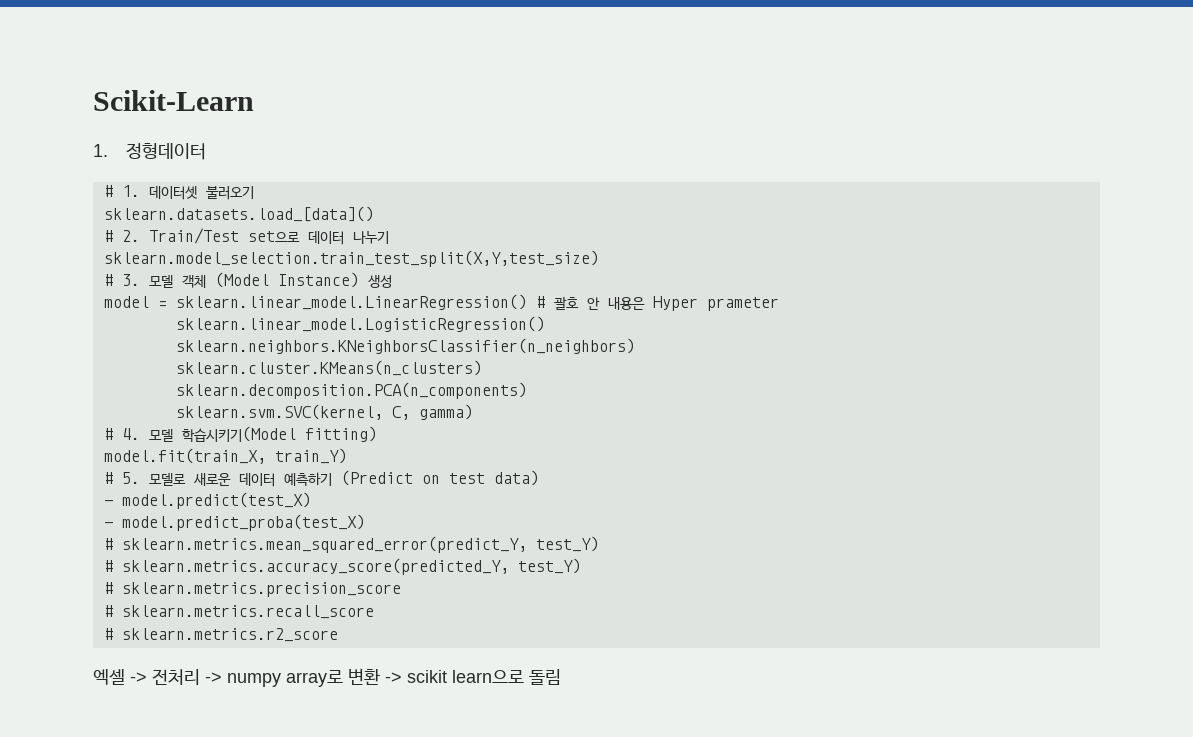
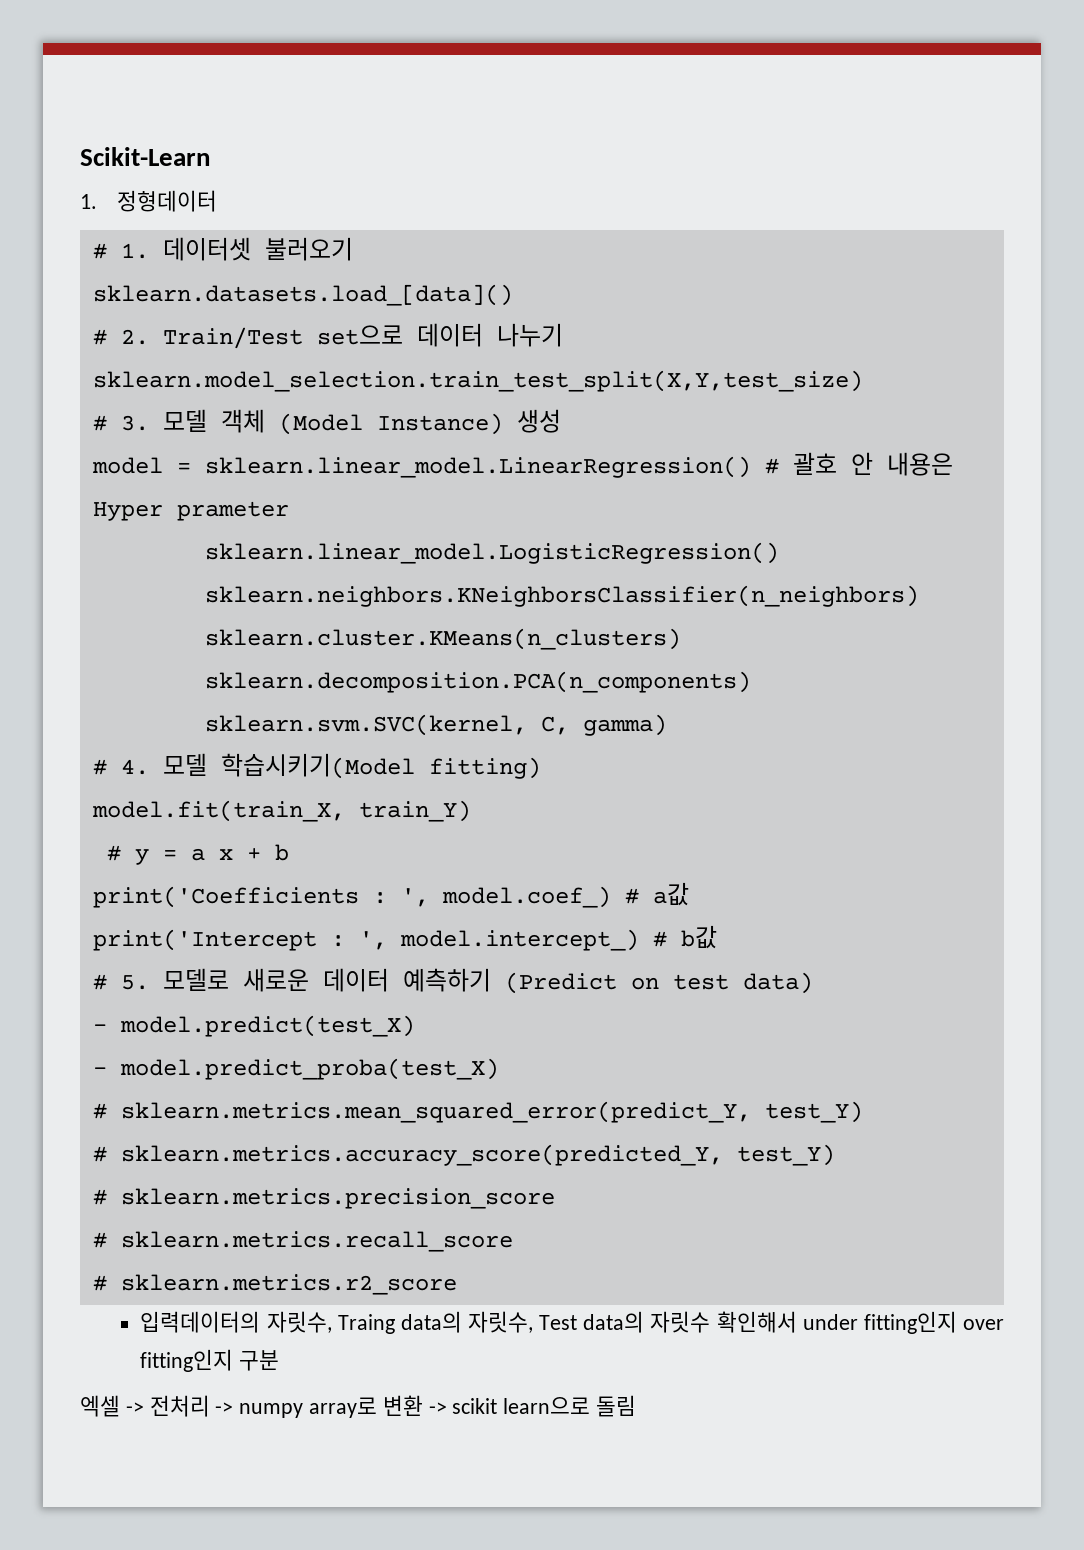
+ # y = a x + b
+ print('Coefficients : ', model.coef_) # a값
+ print('Intercept : ', model.intercept_) # b값
+ 입력데이터의 자릿수, Traing data의 자릿수, Test data의 자릿수 확인해서 under fitting인지 over fitting인지 구분

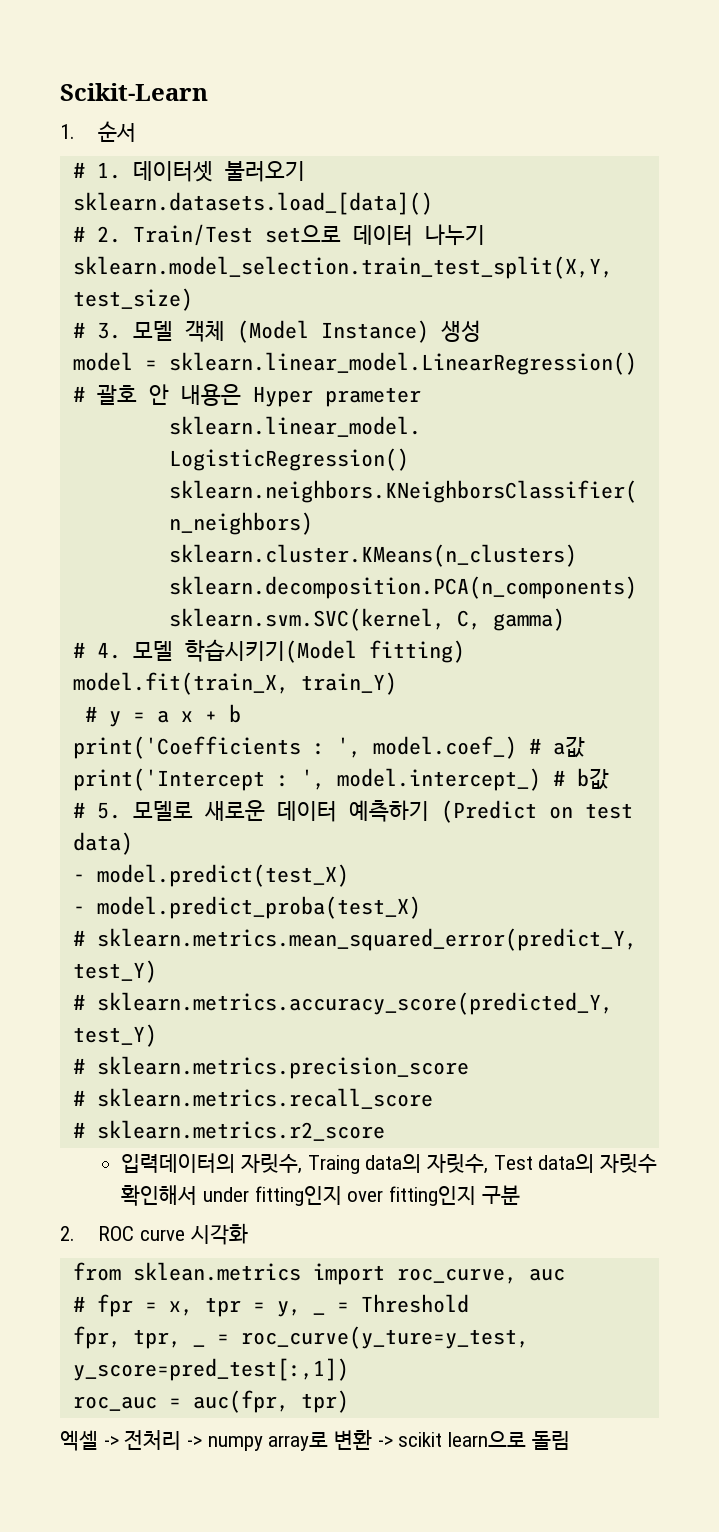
- 1. 정형데이터
+ 1. 순서
+ 2. ROC curve 시각화
+ from sklean.metrics import roc_curve, auc
+ # fpr = x, tpr = y, _ = Threshold
+ fpr, tpr, _ = roc_curve(y_ture=y_test, y_score=pred_test[:,1])
+ roc_auc = auc(fpr, tpr)

